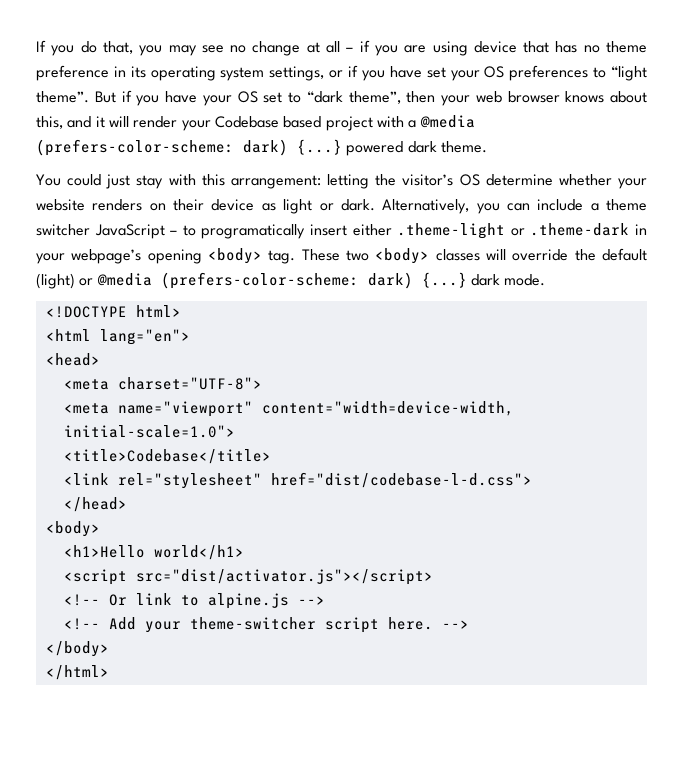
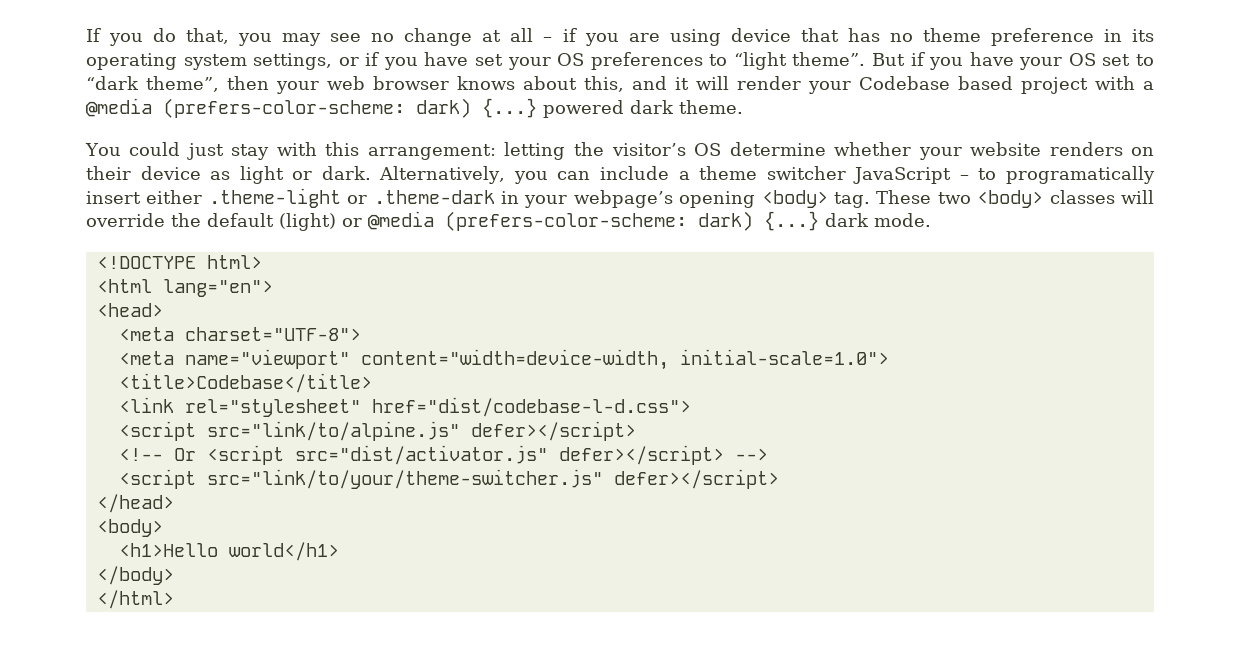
+ <script src="link/to/alpine.js" defer></script>
+ <!-- Or <script src="dist/activator.js" defer></script> -->
+ <script src="link/to/your/theme-switcher.js" defer></script>
  </head>
  <body>
  <h1>Hello world</h1>
- <script src="dist/activator.js"></script>
- <!-- Or link to alpine.js -->
- <!-- Add your theme-switcher script here. -->

